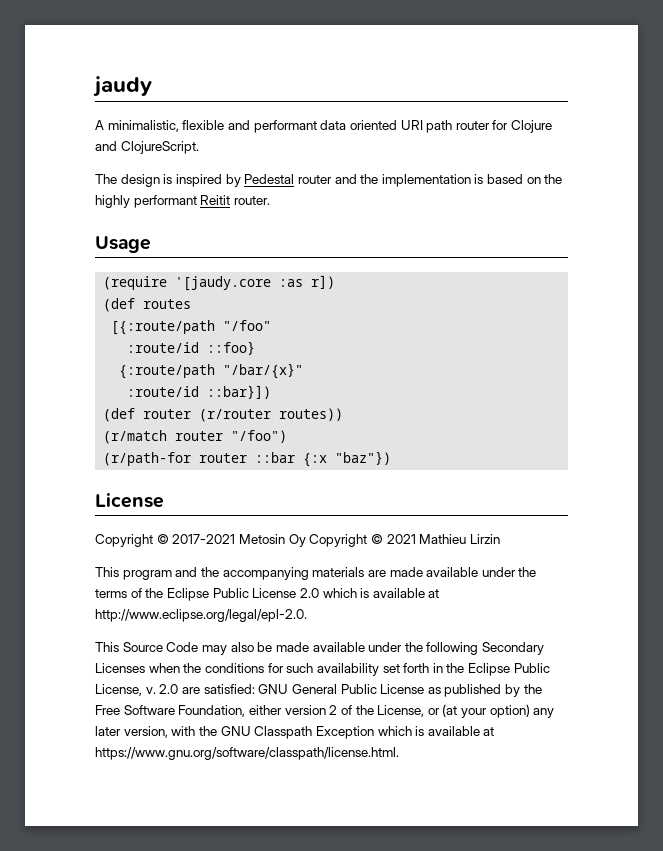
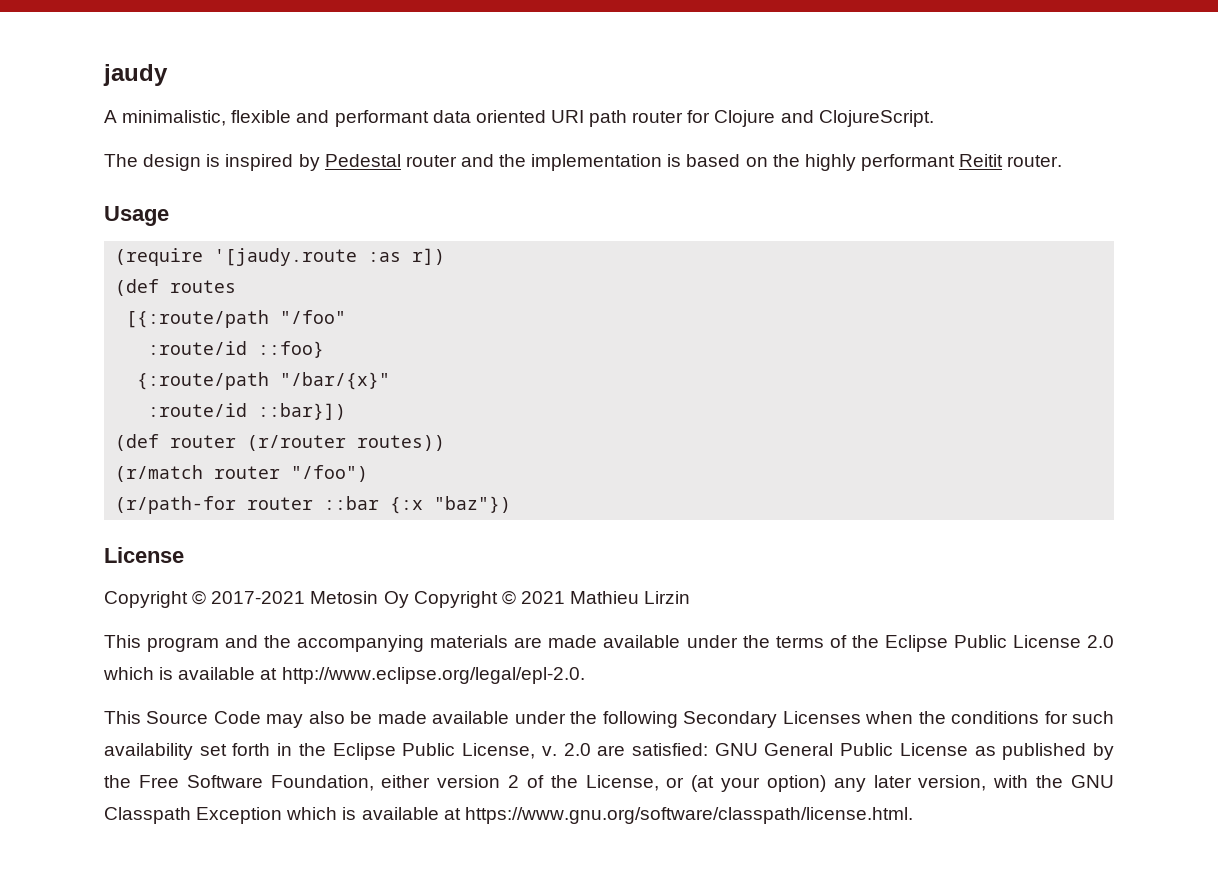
- (require '[jaudy.core :as r])
+ (require '[jaudy.route :as r])

